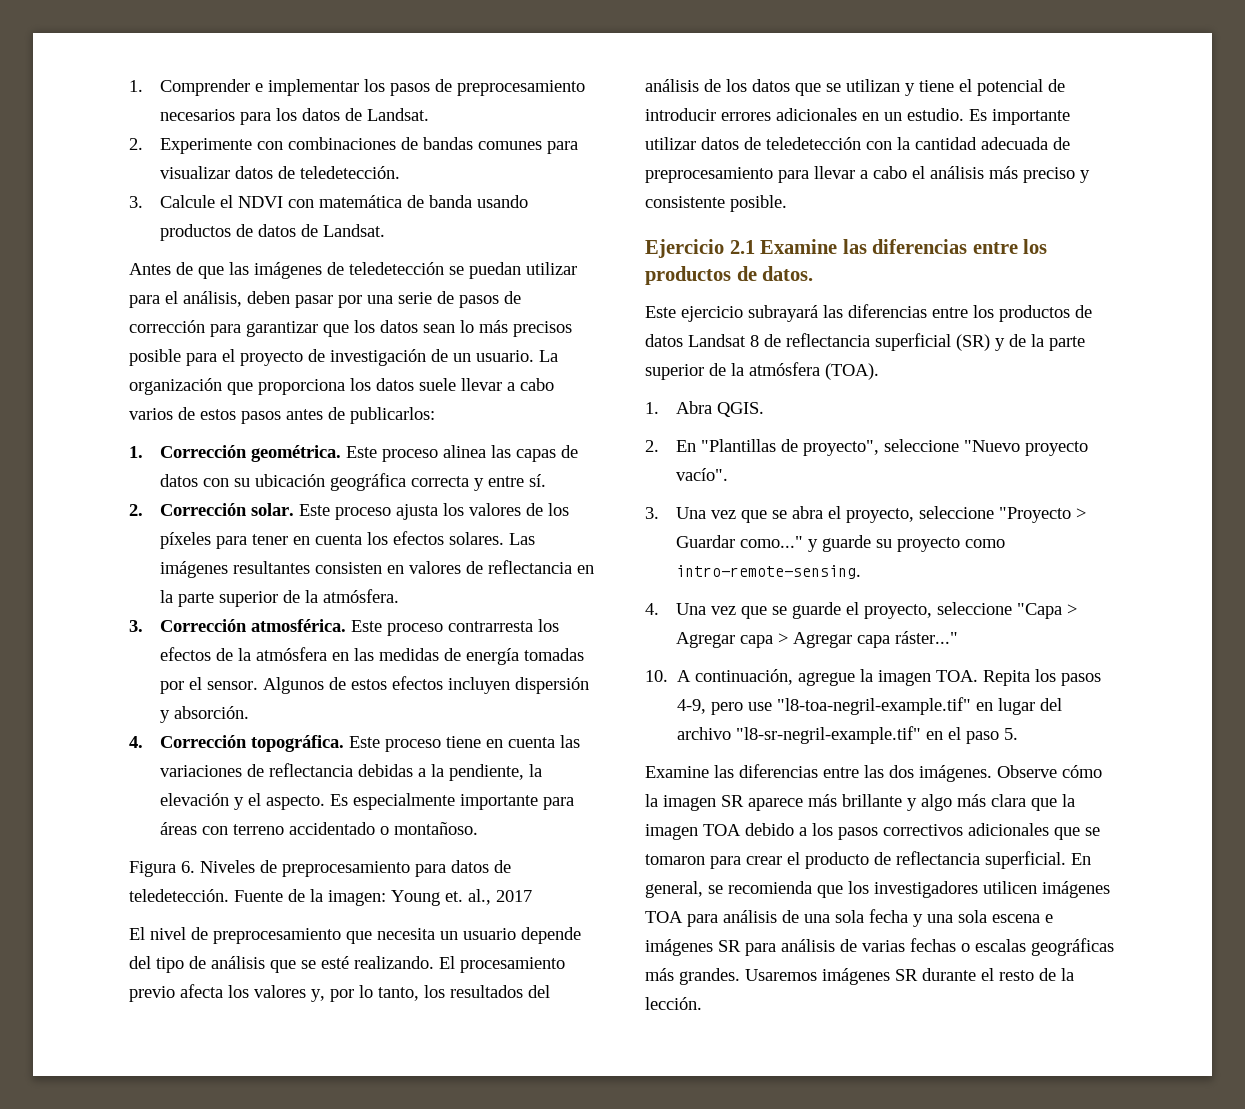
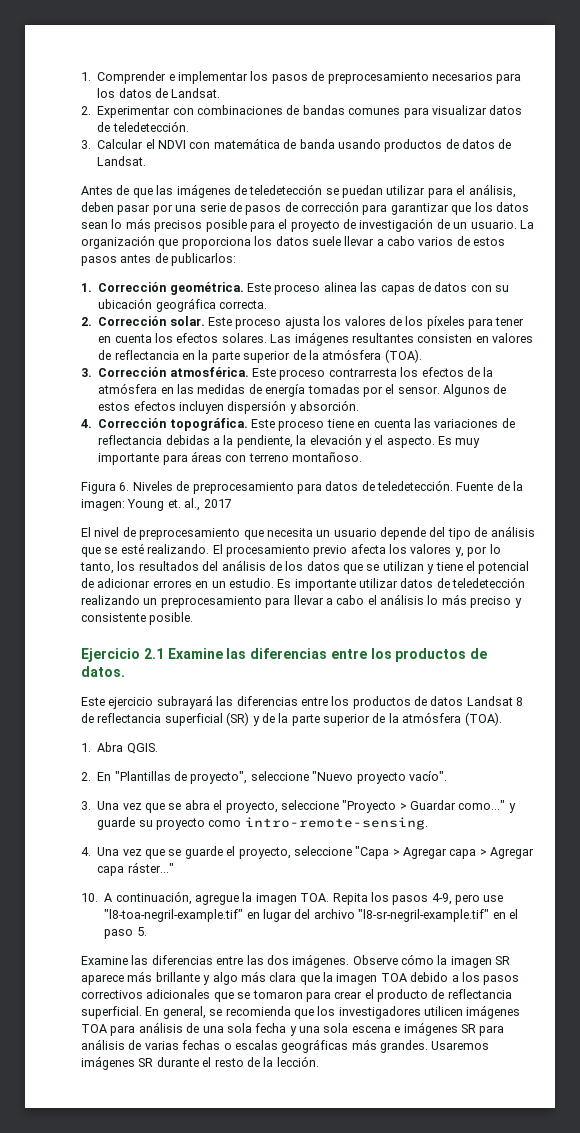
- 2. Experimente con combinaciones de bandas comunes para visualizar datos de teledetección.
+ 2. Experimentar con combinaciones de bandas comunes para visualizar datos de teledetección.
- 3. Calcule el NDVI con matemática de banda usando productos de datos de Landsat.
+ 3. Calcular el NDVI con matemática de banda usando productos de datos de Landsat.
- Este proceso alinea las capas de datos con su ubicación geográfica correcta y entre sí.
+ Este proceso alinea las capas de datos con su ubicación geográfica correcta.
- Las imágenes resultantes consisten en valores de reflectancia en la parte superior de la atmósfera.
+ Las imágenes resultantes consisten en valores de reflectancia en la parte superior de la atmósfera (TOA).
- Es especialmente importante para áreas con terreno accidentado o montañoso.
+ Es muy importante para áreas con terreno montañoso.
- El procesamiento previo afecta los valores y, por lo tanto, los resultados del análisis de los datos que se utilizan y tiene el potencial de introducir errores adicionales en un estudio.
+ El procesamiento previo afecta los valores y, por lo tanto, los resultados del análisis de los datos que se utilizan y tiene el potencial de adicionar errores en un estudio.
- Es importante utilizar datos de teledetección con la cantidad adecuada de preprocesamiento para llevar a cabo el análisis más preciso y consistente posible.
+ Es importante utilizar datos de teledetección realizando un preprocesamiento para llevar a cabo el análisis lo más preciso y consistente posible.

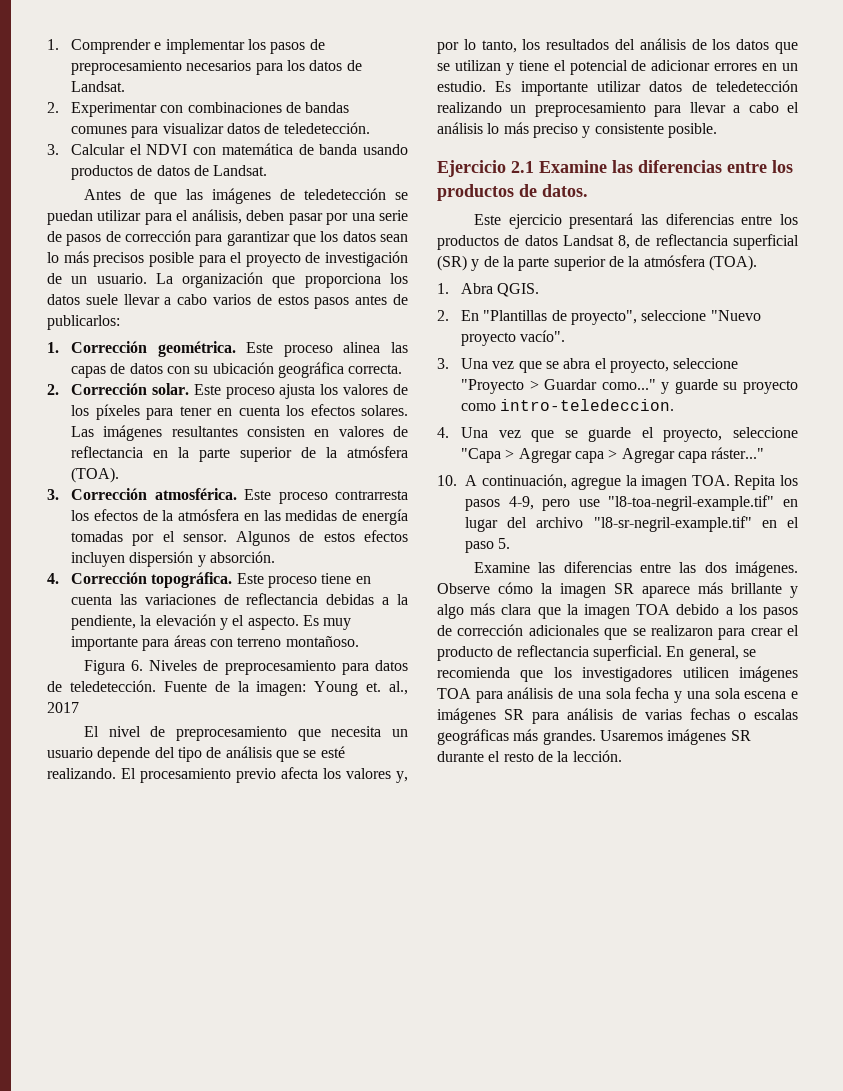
- Este ejercicio subrayará las diferencias entre los productos de datos Landsat 8 de reflectancia superficial (SR) y de la parte superior de la atmósfera (TOA).
+ Este ejercicio presentará las diferencias entre los productos de datos Landsat 8, de reflectancia superficial (SR) y de la parte superior de la atmósfera (TOA).
- 3. Una vez que se abra el proyecto, seleccione "Proyecto > Guardar como..." y guarde su proyecto como intro-remote-sensing.
+ 3. Una vez que se abra el proyecto, seleccione "Proyecto > Guardar como..." y guarde su proyecto como intro-teledeccion.
- Observe cómo la imagen SR aparece más brillante y algo más clara que la imagen TOA debido a los pasos correctivos adicionales que se tomaron para crear el producto de reflectancia superficial.
+ Observe cómo la imagen SR aparece más brillante y algo más clara que la imagen TOA debido a los pasos de corrección adicionales que se realizaron para crear el producto de reflectancia superficial.

